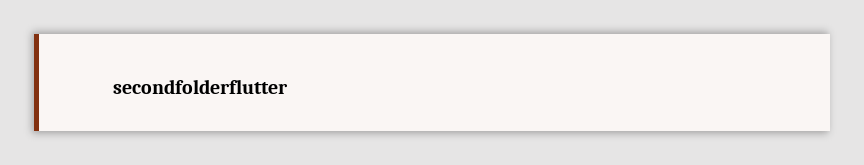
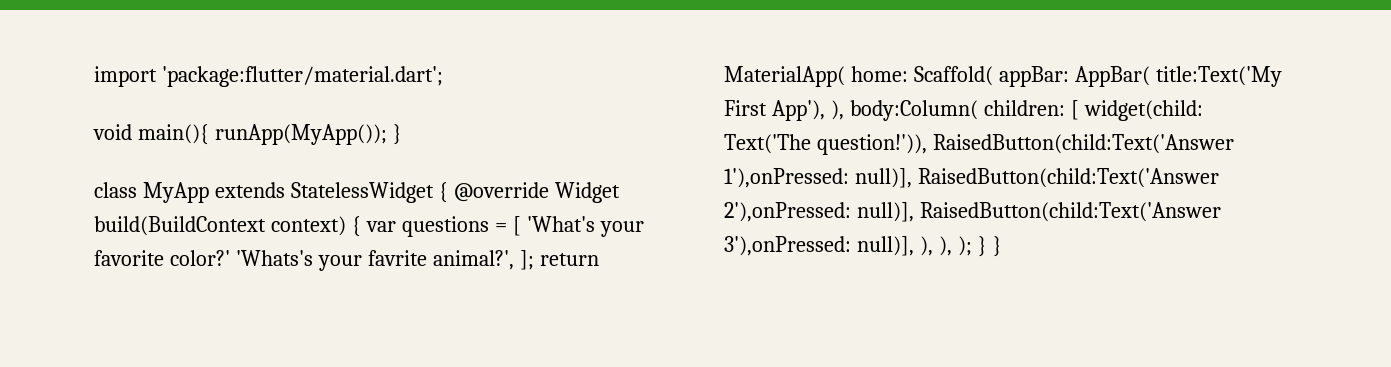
- secondfolderflutter
+ import 'package:flutter/material.dart';
+ void main(){ runApp(MyApp()); }
+ class MyApp extends StatelessWidget { @override Widget build(BuildContext context) { var questions = [ 'What's your favorite color?' 'Whats's your favrite animal?', ]; return MaterialApp( home: Scaffold( appBar: AppBar( title:Text('My First App'), ), body:Column( children: [ widget(child: Text('The question!')), RaisedButton(child:Text('Answer 1'),onPressed: null)], RaisedButton(child:Text('Answer 2'),onPressed: null)], RaisedButton(child:Text('Answer 3'),onPressed: null)], ), ), ); } }

